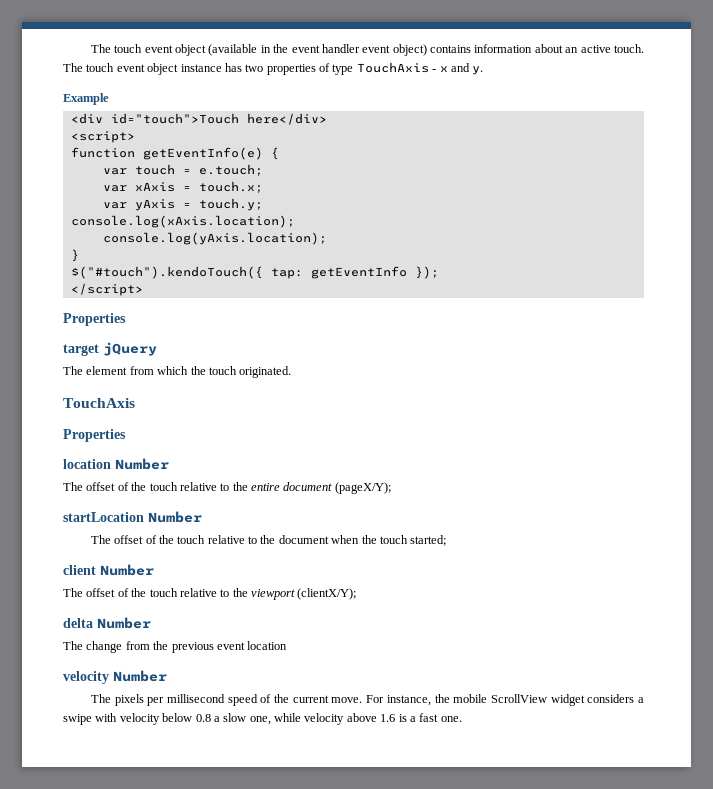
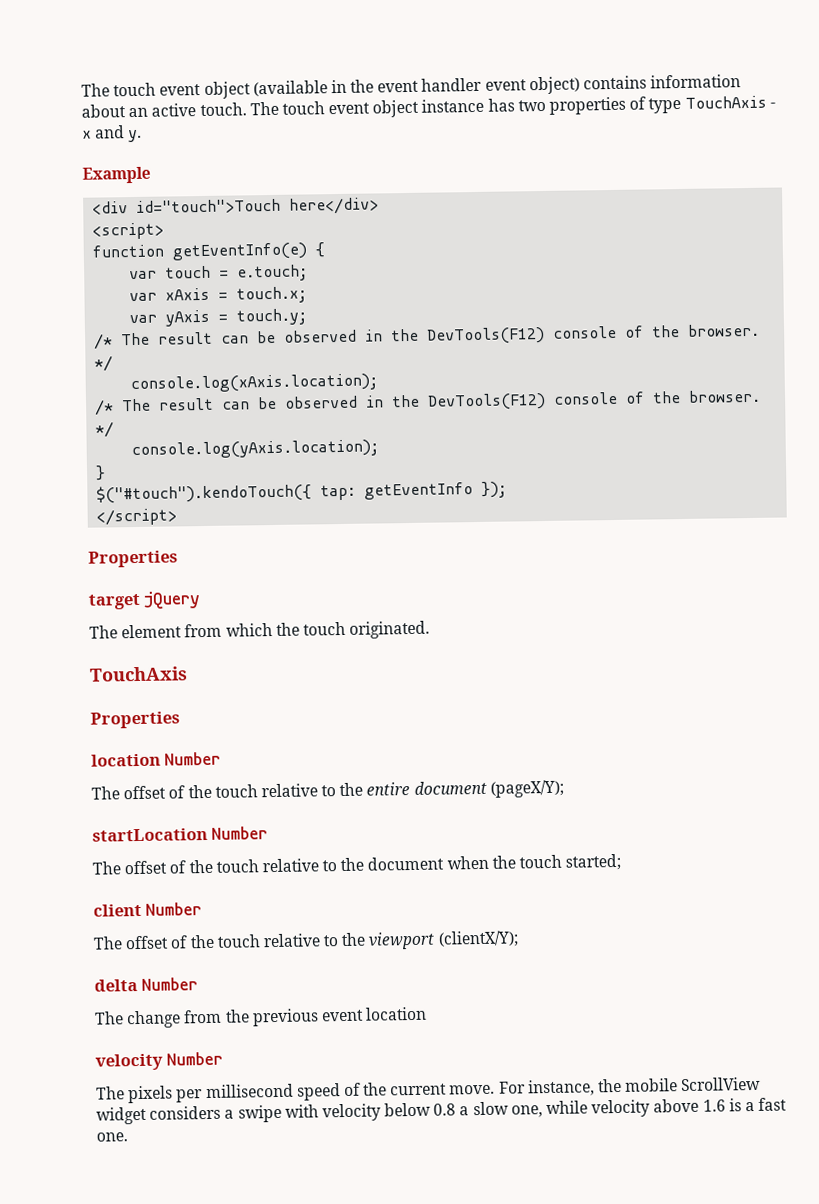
  var yAxis = touch.y;
+ /* The result can be observed in the DevTools(F12) console of the browser. */
  console.log(xAxis.location);
+ /* The result can be observed in the DevTools(F12) console of the browser. */

